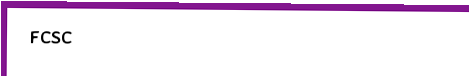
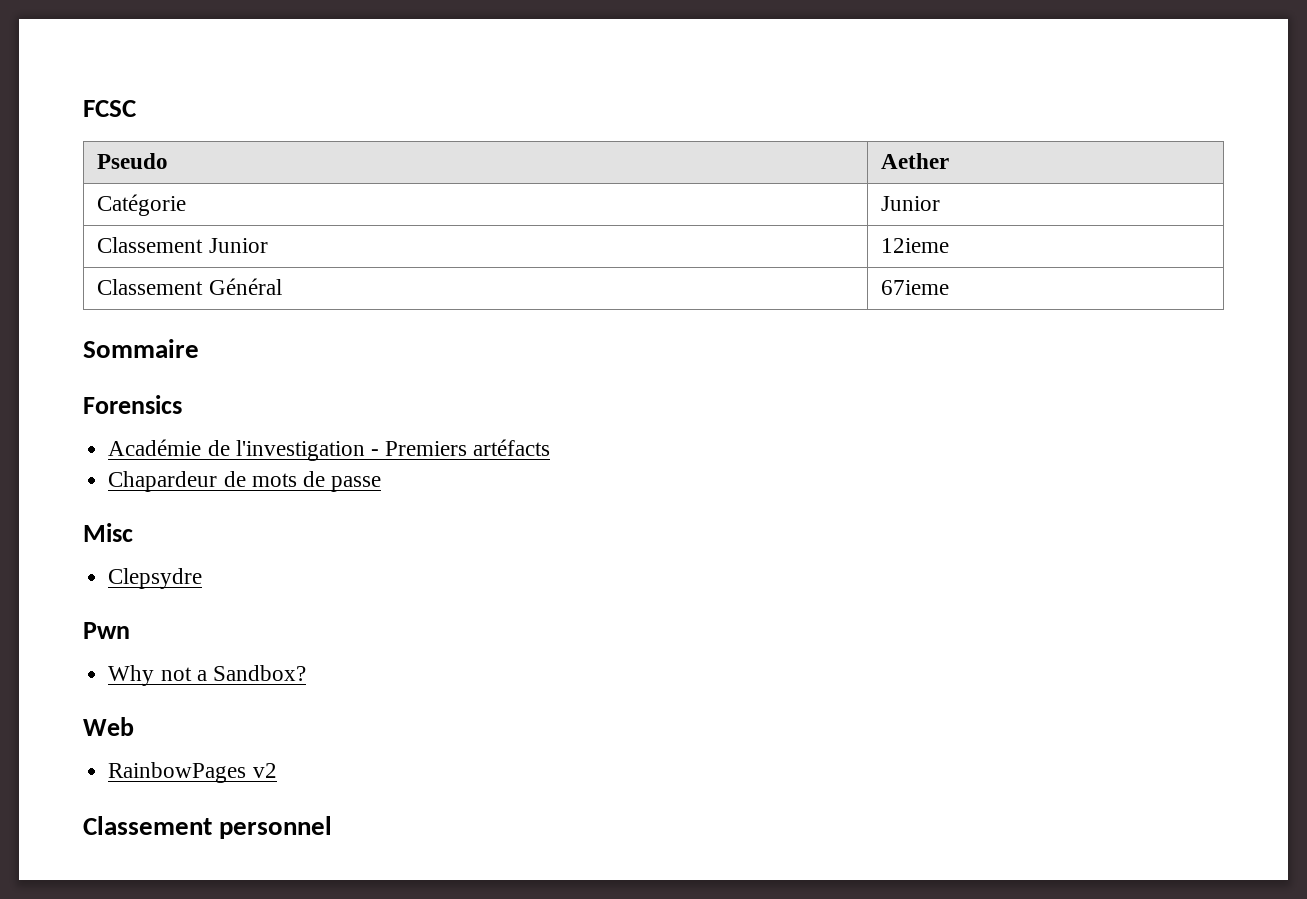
+ Pseudo | Aether
+ Catégorie | Junior
+ Classement Junior | 12ieme
+ Classement Général | 67ieme
+ Sommaire
+ Forensics
+ Académie de l'investigation - Premiers artéfacts
+ Chapardeur de mots de passe
+ Misc
+ Clepsydre
+ Pwn
+ Why not a Sandbox?
+ Web
+ RainbowPages v2
+ Classement personnel

